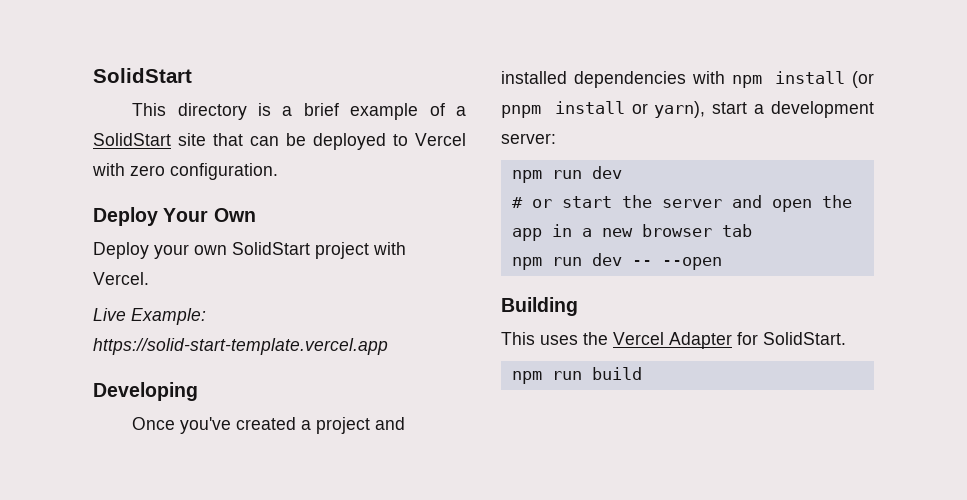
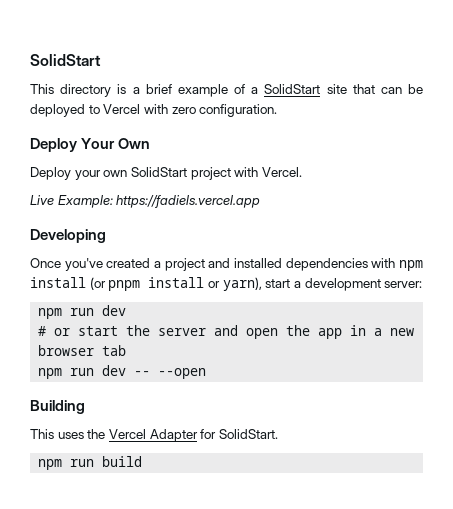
- Live Example: https://solid-start-template.vercel.app
+ Live Example: https://fadiels.vercel.app

